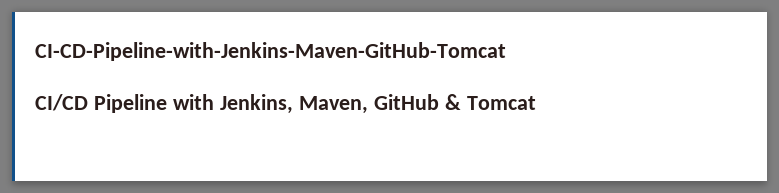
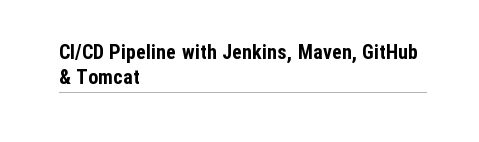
- CI-CD-Pipeline-with-Jenkins-Maven-GitHub-Tomcat

